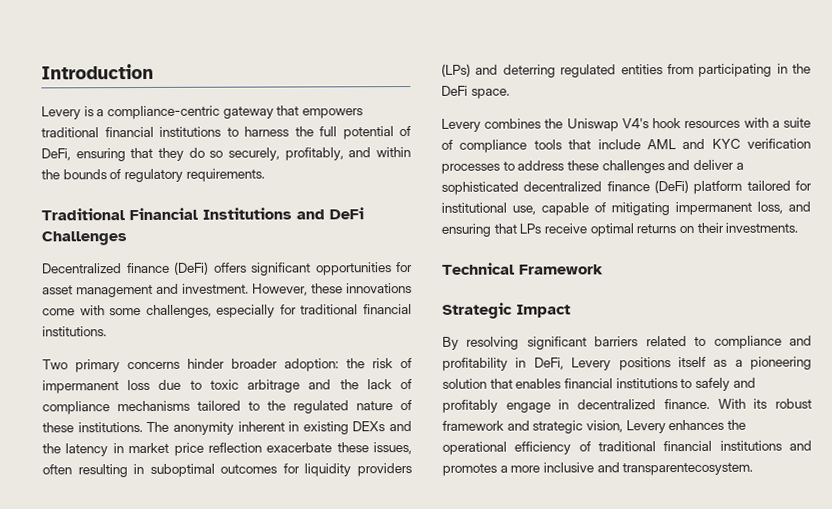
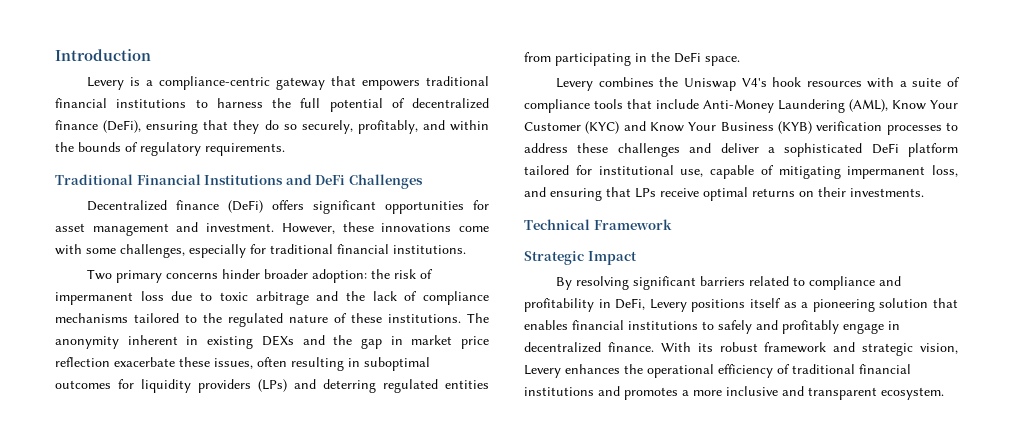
- Levery is a compliance-centric gateway that empowers traditional financial institutions to harness the full potential of DeFi, ensuring that they do so securely, profitably, and within the bounds of regulatory requirements.
+ Levery is a compliance-centric gateway that empowers traditional financial institutions to harness the full potential of decentralized finance (DeFi), ensuring that they do so securely, profitably, and within the bounds of regulatory requirements.
- The anonymity inherent in existing DEXs and the latency in market price reflection exacerbate these issues, often resulting in suboptimal outcomes for liquidity providers (LPs) and deterring regulated entities from participating in the DeFi space.
+ The anonymity inherent in existing DEXs and the gap in market price reflection exacerbate these issues, often resulting in suboptimal outcomes for liquidity providers (LPs) and deterring regulated entities from participating in the DeFi space.
- Levery combines the Uniswap V4's hook resources with a suite of compliance tools that include AML and KYC verification processes to address these challenges and deliver a sophisticated decentralized finance (DeFi) platform tailored for institutional use, capable of mitigating impermanent loss, and ensuring that LPs receive optimal returns on their investments.
+ Levery combines the Uniswap V4's hook resources with a suite of compliance tools that include Anti-Money Laundering (AML), Know Your Customer (KYC) and Know Your Business (KYB) verification processes to address these challenges and deliver a sophisticated DeFi platform tailored for institutional use, capable of mitigating impermanent loss, and ensuring that LPs receive optimal returns on their investments.
- With its robust framework and strategic vision, Levery enhances the operational efficiency of traditional financial institutions and promotes a more inclusive and transparentecosystem.
+ With its robust framework and strategic vision, Levery enhances the operational efficiency of traditional financial institutions and promotes a more inclusive and transparent ecosystem.

